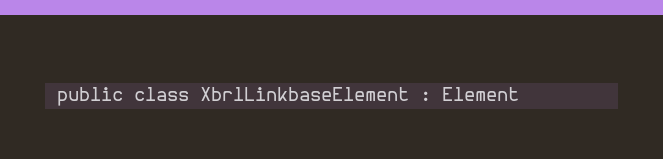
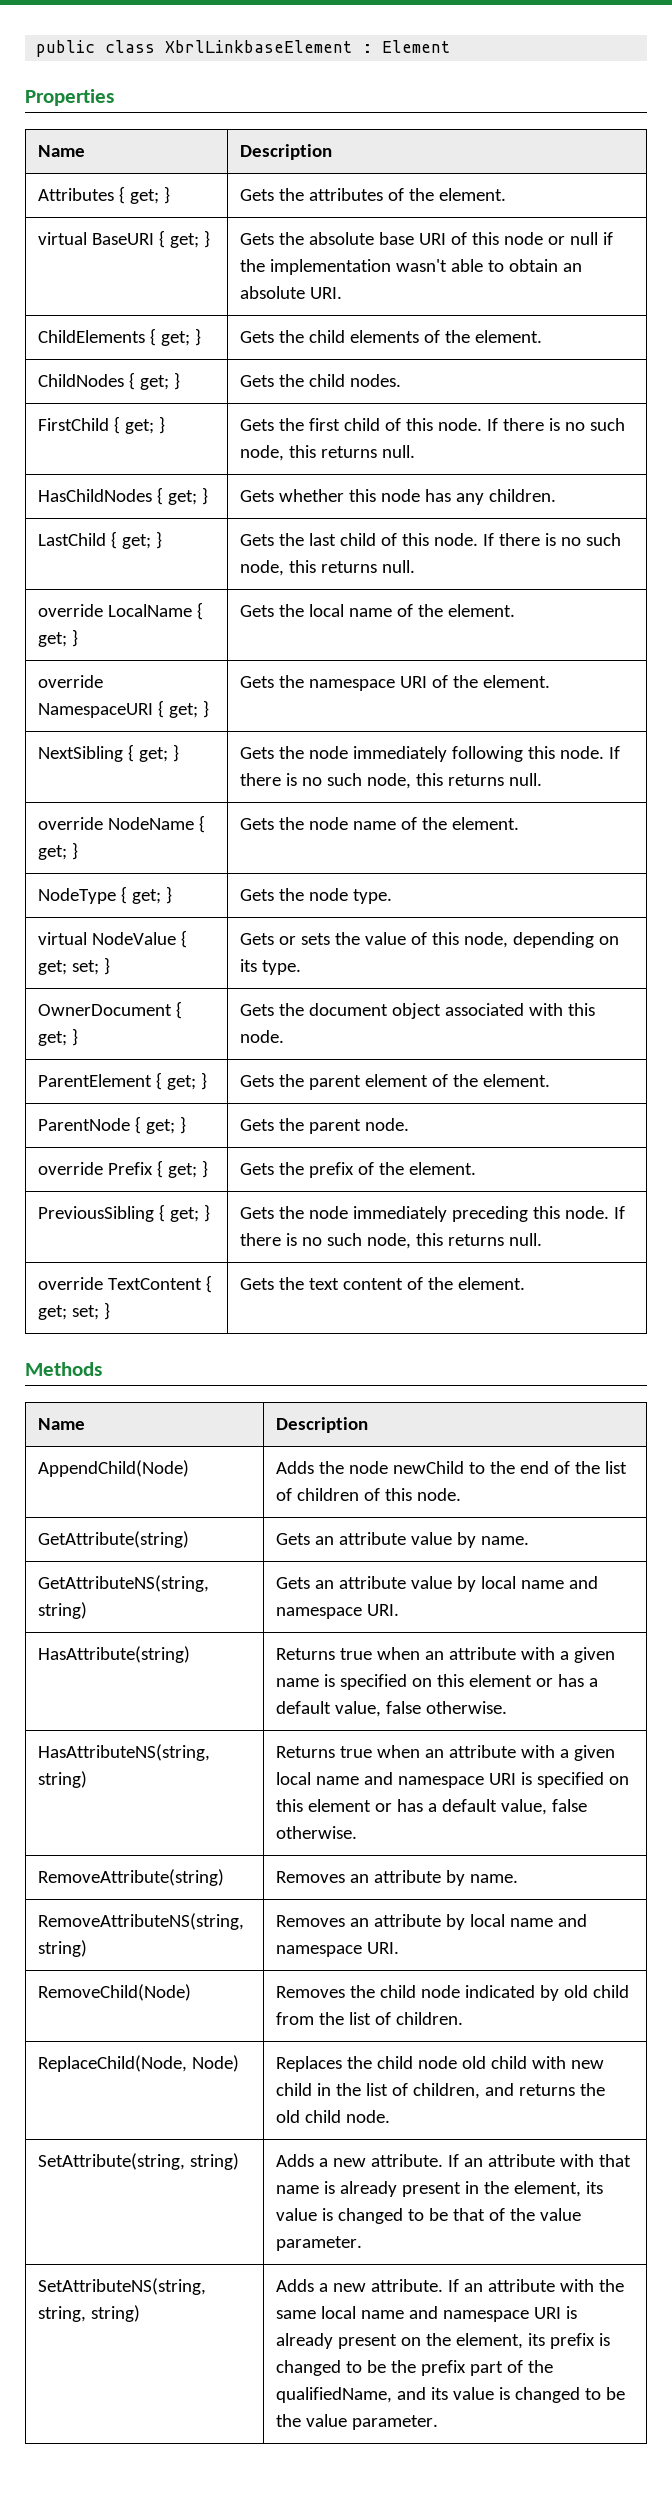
+ Properties
+ Name | Description
+ Attributes { get; } | Gets the attributes of the element.
+ virtual BaseURI { get; } | Gets the absolute base URI of this node or null if the implementation wasn't able to obtain an absolute URI.
+ ChildElements { get; } | Gets the child elements of the element.
+ ChildNodes { get; } | Gets the child nodes.
+ FirstChild { get; } | Gets the first child of this node. If there is no such node, this returns null.
+ HasChildNodes { get; } | Gets whether this node has any children.
+ LastChild { get; } | Gets the last child of this node. If there is no such node, this returns null.
+ override LocalName { get; } | Gets the local name of the element.
+ override NamespaceURI { get; } | Gets the namespace URI of the element.
+ NextSibling { get; } | Gets the node immediately following this node. If there is no such node, this returns null.
+ override NodeName { get; } | Gets the node name of the element.
+ NodeType { get; } | Gets the node type.
+ virtual NodeValue { get; set; } | Gets or sets the value of this node, depending on its type.
+ OwnerDocument { get; } | Gets the document object associated with this node.
+ ParentElement { get; } | Gets the parent element of the element.
+ ParentNode { get; } | Gets the parent node.
+ override Prefix { get; } | Gets the prefix of the element.
+ PreviousSibling { get; } | Gets the node immediately preceding this node. If there is no such node, this returns null.
+ override TextContent { get; set; } | Gets the text content of the element.
+ Methods
+ Name | Description
+ AppendChild(Node) | Adds the node newChild to the end of the list of children of this node.
+ GetAttribute(string) | Gets an attribute value by name.
+ GetAttributeNS(string, string) | Gets an attribute value by local name and namespace URI.
+ HasAttribute(string) | Returns true when an attribute with a given name is specified on this element or has a default value, false otherwise.
+ HasAttributeNS(string, string) | Returns true when an attribute with a given local name and namespace URI is specified on this element or has a default value, false otherwise.
+ RemoveAttribute(string) | Removes an attribute by name.
+ RemoveAttributeNS(string, string) | Removes an attribute by local name and namespace URI.
+ RemoveChild(Node) | Removes the child node indicated by old child from the list of children.
+ ReplaceChild(Node, Node) | Replaces the child node old child with new child in the list of children, and returns the old child node.
+ SetAttribute(string, string) | Adds a new attribute. If an attribute with that name is already present in the element, its value is changed to be that of the value parameter.
+ SetAttributeNS(string, string, string) | Adds a new attribute. If an attribute with the same local name and namespace URI is already present on the element, its prefix is changed to be the prefix part of the qualifiedName, and its value is changed to be the value parameter.

